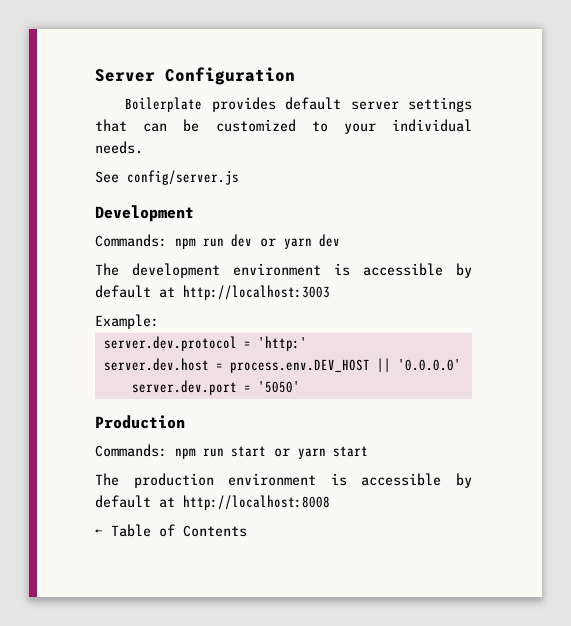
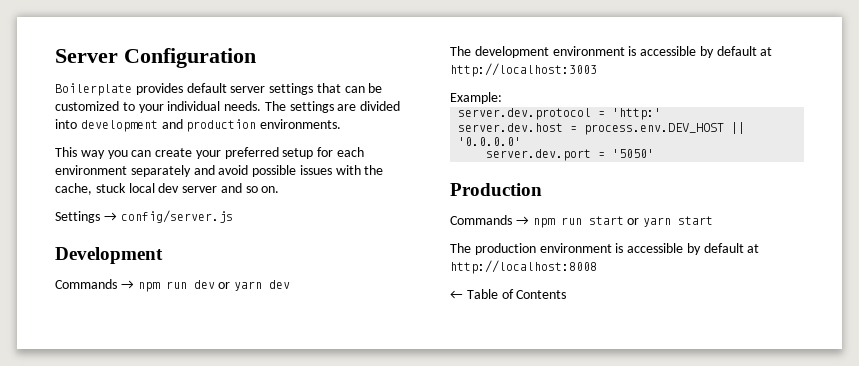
- Boilerplate provides default server settings that can be customized to your individual needs.
- See config/server.js
+ Boilerplate provides default server settings that can be customized to your individual needs. The settings are divided into development and production environments.
+ This way you can create your preferred setup for each environment separately and avoid possible issues with the cache, stuck local dev server and so on.
+ Settings → config/server.js
- Commands: npm run dev or yarn dev
+ Commands → npm run dev or yarn dev
- Commands: npm run start or yarn start
+ Commands → npm run start or yarn start

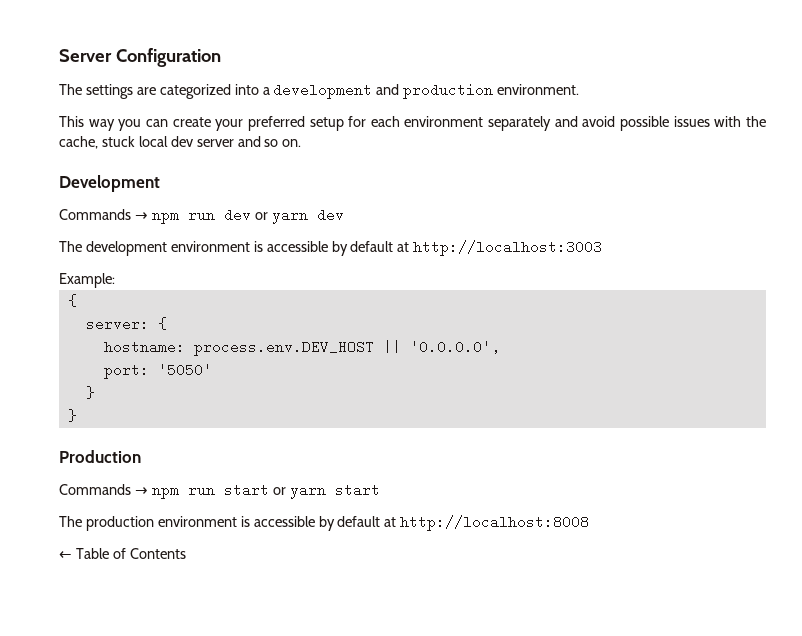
- Boilerplate provides default server settings that can be customized to your individual needs. The settings are divided into development and production environments.
+ The settings are categorized into a development and production environment.
- Settings → config/server.js
  Example:
- server.dev.protocol = 'http:'
- server.dev.host = process.env.DEV_HOST || '0.0.0.0'
- server.dev.port = '5050'
+ {
+ server: {
+ hostname: process.env.DEV_HOST || '0.0.0.0',
+ port: '5050'
+ }
+ }

